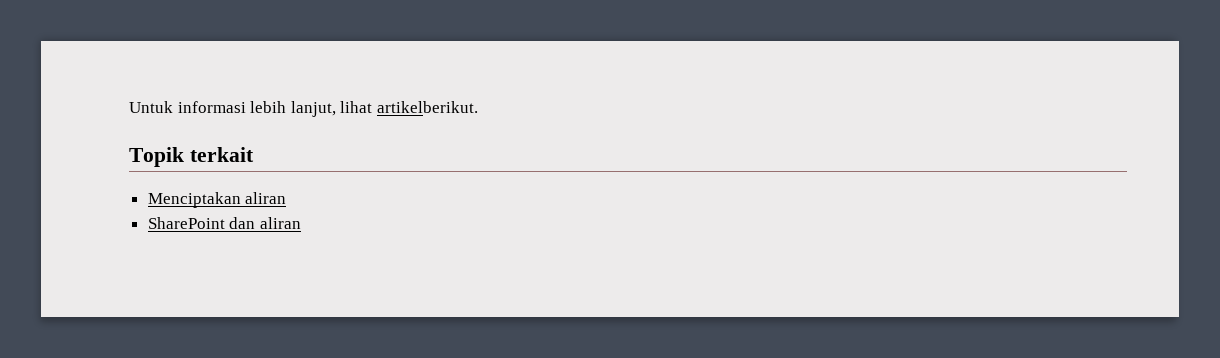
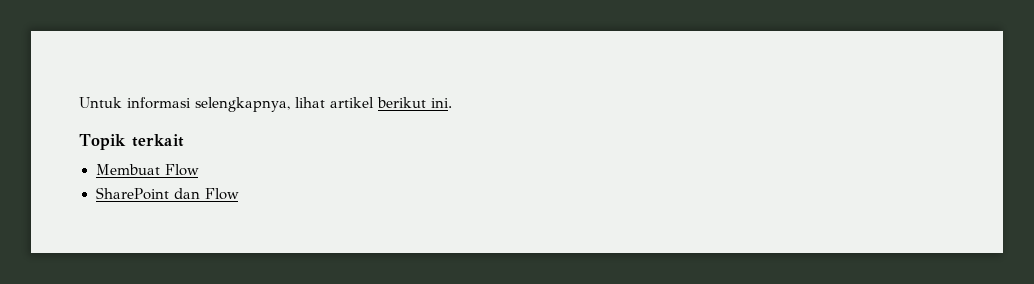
- Untuk informasi lebih lanjut, lihat artikelberikut.
+ Untuk informasi selengkapnya, lihat artikel berikut ini.
- Menciptakan aliran
+ Membuat Flow
- SharePoint dan aliran
+ SharePoint dan Flow

